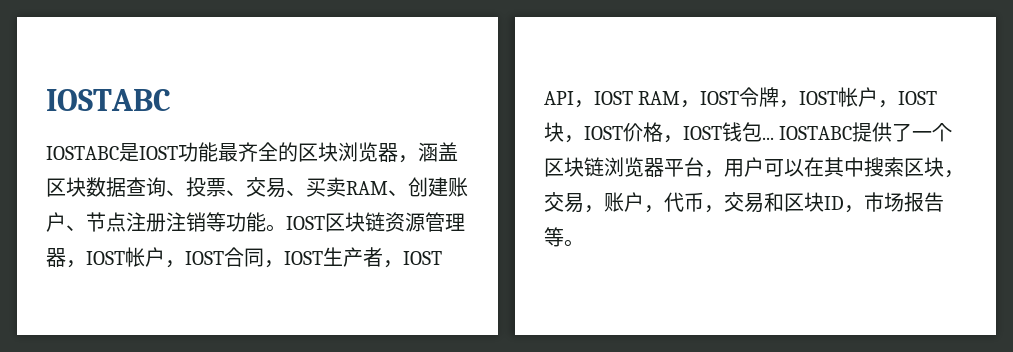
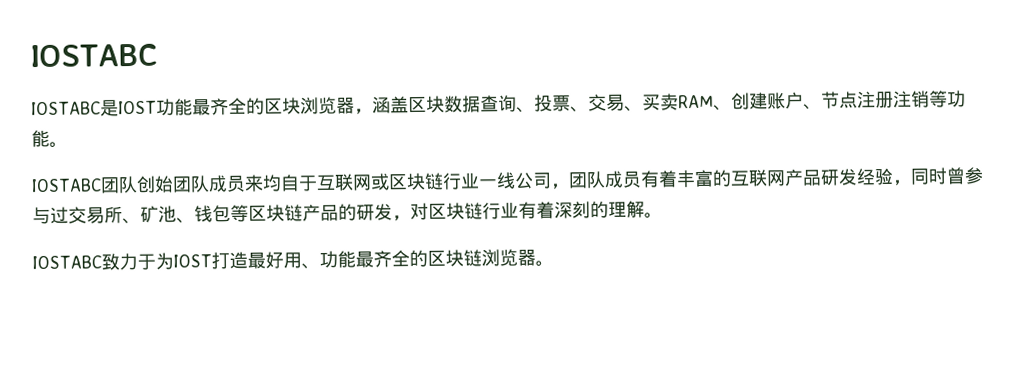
- IOSTABC是IOST功能最齐全的区块浏览器，涵盖区块数据查询、投票、交易、买卖RAM、创建账户、节点注册注销等功能。IOST区块链资源管理器，IOST帐户，IOST合同，IOST生产者，IOST API，IOST RAM，IOST令牌，IOST帐户，IOST块，IOST价格，IOST钱包... IOSTABC提供了一个区块链浏览器平台，用户可以在其中搜索区块，交易，账户，代币，交易和区块ID，市场报告等。
+ IOSTABC是IOST功能最齐全的区块浏览器，涵盖区块数据查询、投票、交易、买卖RAM、创建账户、节点注册注销等功能。
+ IOSTABC团队创始团队成员来均自于互联网或区块链行业一线公司，团队成员有着丰富的互联网产品研发经验，同时曾参与过交易所、矿池、钱包等区块链产品的研发，对区块链行业有着深刻的理解。
+ IOSTABC致力于为IOST打造最好用、功能最齐全的区块链浏览器。

